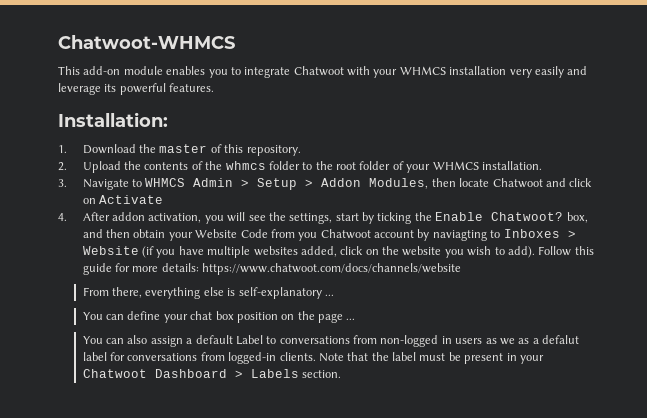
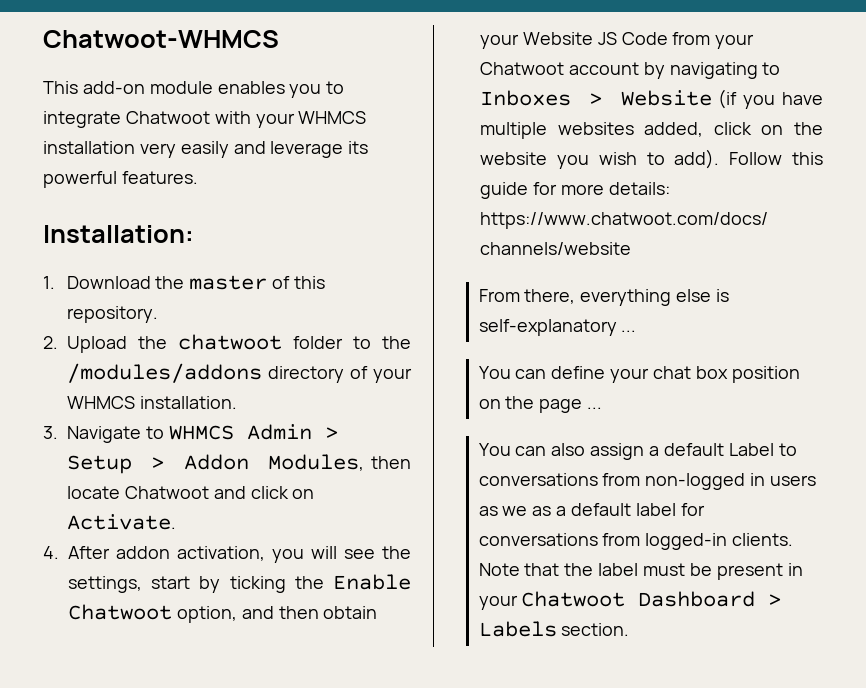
- 2. Upload the contents of the whmcs folder to the root folder of your WHMCS installation.
+ 2. Upload the chatwoot folder to the /modules/addons directory of your WHMCS installation.
- 3. Navigate to WHMCS Admin > Setup > Addon Modules, then locate Chatwoot and click on Activate
+ 3. Navigate to WHMCS Admin > Setup > Addon Modules, then locate Chatwoot and click on Activate.
- 4. After addon activation, you will see the settings, start by ticking the Enable Chatwoot? box, and then obtain your Website Code from you Chatwoot account by naviagting to Inboxes > Website (if you have multiple websites added, click on the website you wish to add).
+ 4. After addon activation, you will see the settings, start by ticking the Enable Chatwoot option, and then obtain your Website JS Code from your Chatwoot account by navigating to Inboxes > Website (if you have multiple websites added, click on the website you wish to add).
- You can also assign a default Label to conversations from non-logged in users as we as a defalut label for conversations from logged-in clients.
+ You can also assign a default Label to conversations from non-logged in users as we as a default label for conversations from logged-in clients.

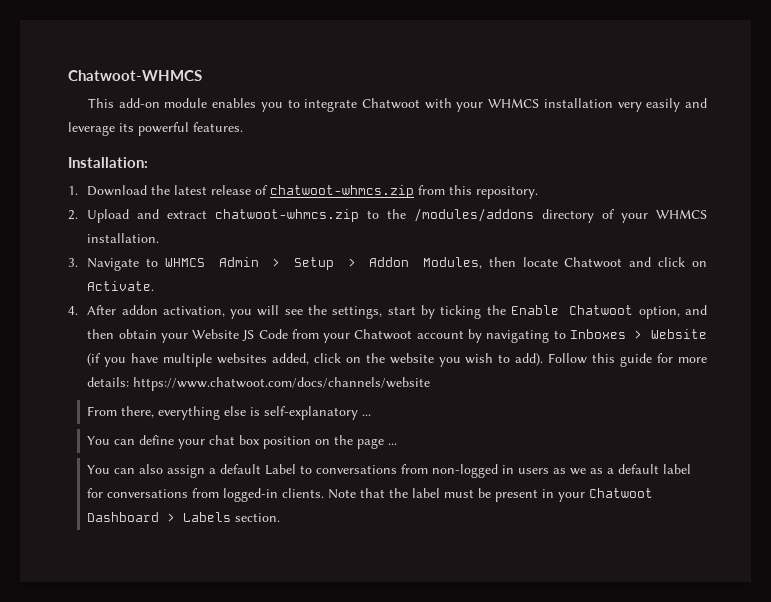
- 1. Download the master of this repository.
+ 1. Download the latest release of chatwoot-whmcs.zip from this repository.
- 2. Upload the chatwoot folder to the /modules/addons directory of your WHMCS installation.
+ 2. Upload and extract chatwoot-whmcs.zip to the /modules/addons directory of your WHMCS installation.

